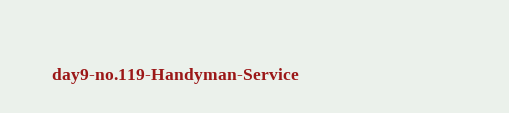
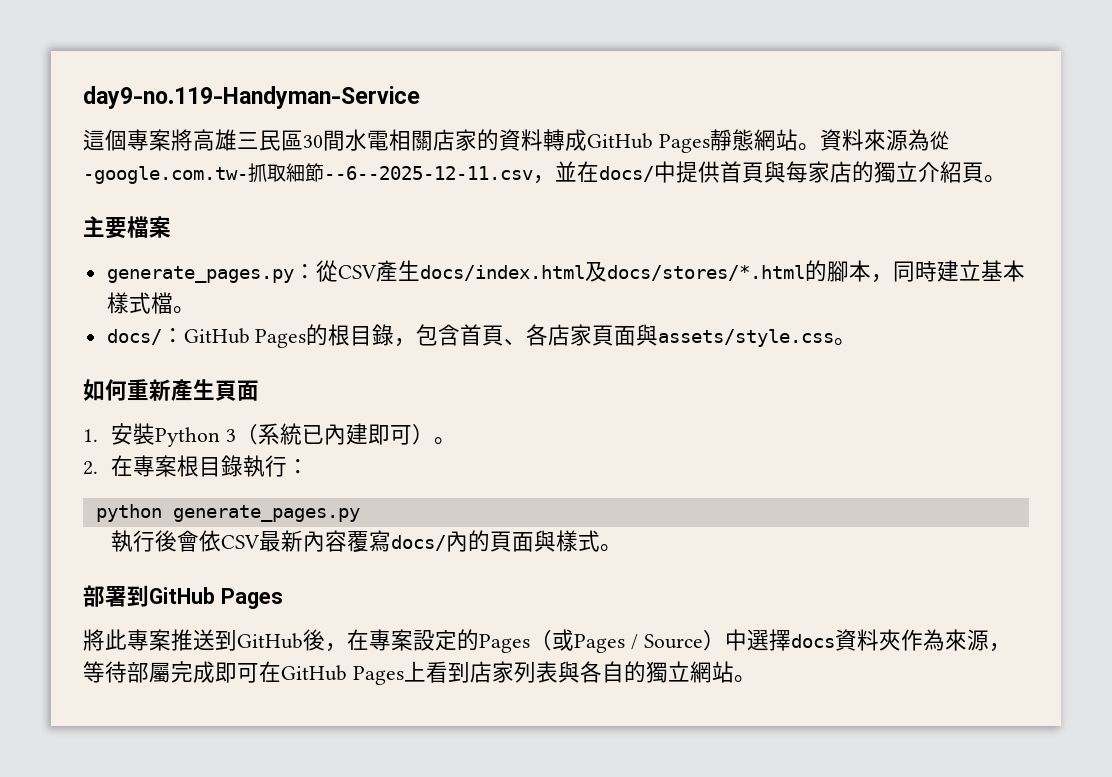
+ 這個專案將高雄三民區30間水電相關店家的資料轉成GitHub Pages靜態網站。資料來源為從-google.com.tw-抓取細節--6--2025-12-11.csv，並在docs/中提供首頁與每家店的獨立介紹頁。
+ 主要檔案
+ generate_pages.py：從CSV產生docs/index.html及docs/stores/*.html的腳本，同時建立基本樣式檔。
+ docs/：GitHub Pages的根目錄，包含首頁、各店家頁面與assets/style.css。
+ 如何重新產生頁面
+ 1.安裝Python 3（系統已內建即可）。
+ 2.在專案根目錄執行：
+ python generate_pages.py
+ 執行後會依CSV最新內容覆寫docs/內的頁面與樣式。
+ 部署到GitHub Pages
+ 將此專案推送到GitHub後，在專案設定的Pages（或Pages / Source）中選擇docs資料夾作為來源，等待部屬完成即可在GitHub Pages上看到店家列表與各自的獨立網站。

